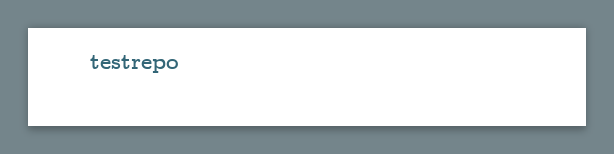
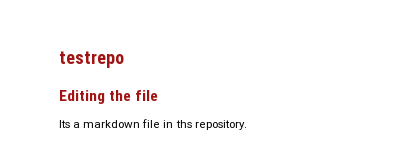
+ Editing the file
+ Its a markdown file in ths repository.

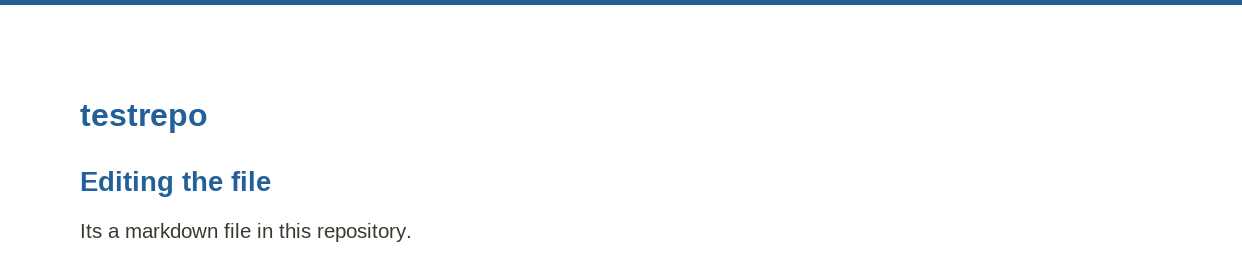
- Its a markdown file in ths repository.
+ Its a markdown file in this repository.

